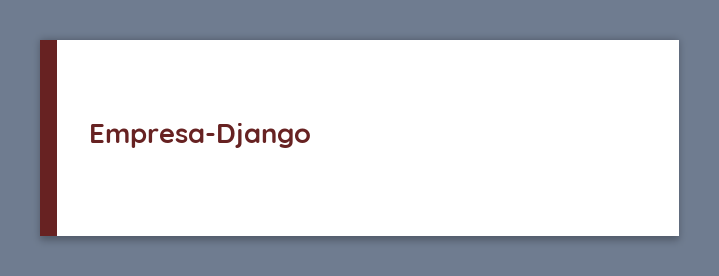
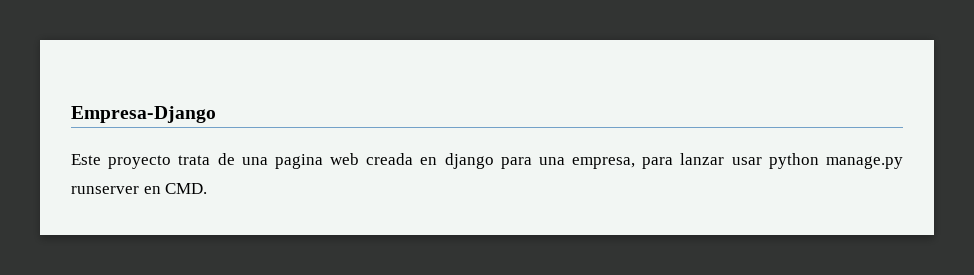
+ Este proyecto trata de una pagina web creada en django para una empresa, para lanzar usar python manage.py runserver en CMD.

